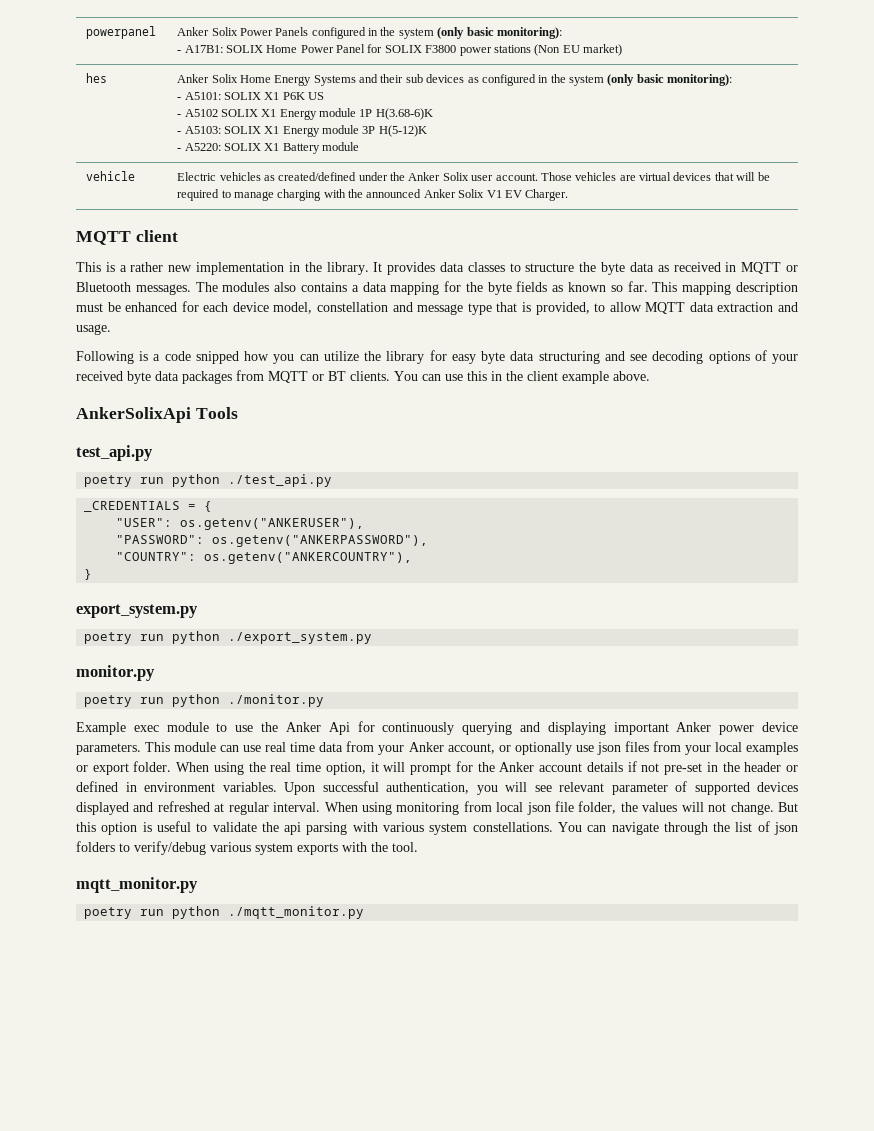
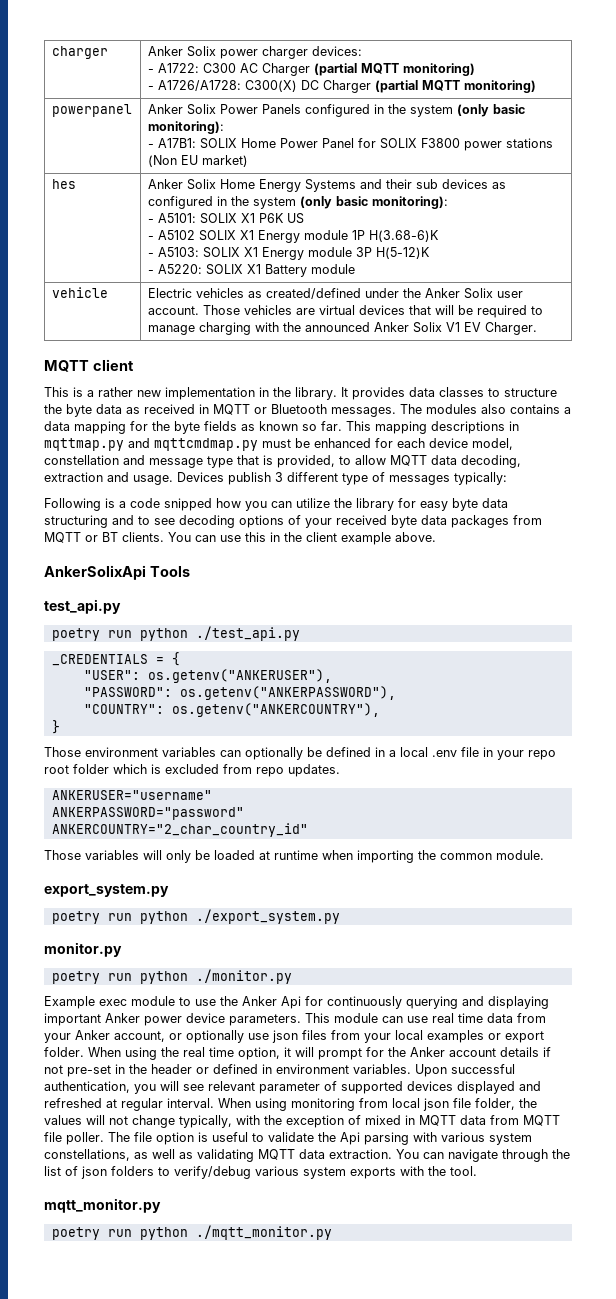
+ charger | Anker Solix power charger devices:
+ - A1722: C300 AC Charger (partial MQTT monitoring)
+ - A1726/A1728: C300(X) DC Charger (partial MQTT monitoring)
- This mapping description must be enhanced for each device model, constellation and message type that is provided, to allow MQTT data extraction and usage.
+ This mapping descriptions in mqttmap.py and mqttcmdmap.py must be enhanced for each device model, constellation and message type that is provided, to allow MQTT data decoding, extraction and usage. Devices publish 3 different type of messages typically:
- Following is a code snipped how you can utilize the library for easy byte data structuring and see decoding options of your received byte data packages from MQTT or BT clients.
+ Following is a code snipped how you can utilize the library for easy byte data structuring and to see decoding options of your received byte data packages from MQTT or BT clients.
+ Those environment variables can optionally be defined in a local .env file in your repo root folder which is excluded from repo updates.
+ ANKERUSER="username"
+ ANKERPASSWORD="password"
+ ANKERCOUNTRY="2_char_country_id"
+ Those variables will only be loaded at runtime when importing the common module.
- When using monitoring from local json file folder, the values will not change. But this option is useful to validate the api parsing with various system constellations.
+ When using monitoring from local json file folder, the values will not change typically, with the exception of mixed in MQTT data from MQTT file poller. The file option is useful to validate the Api parsing with various system constellations, as well as validating MQTT data extraction.

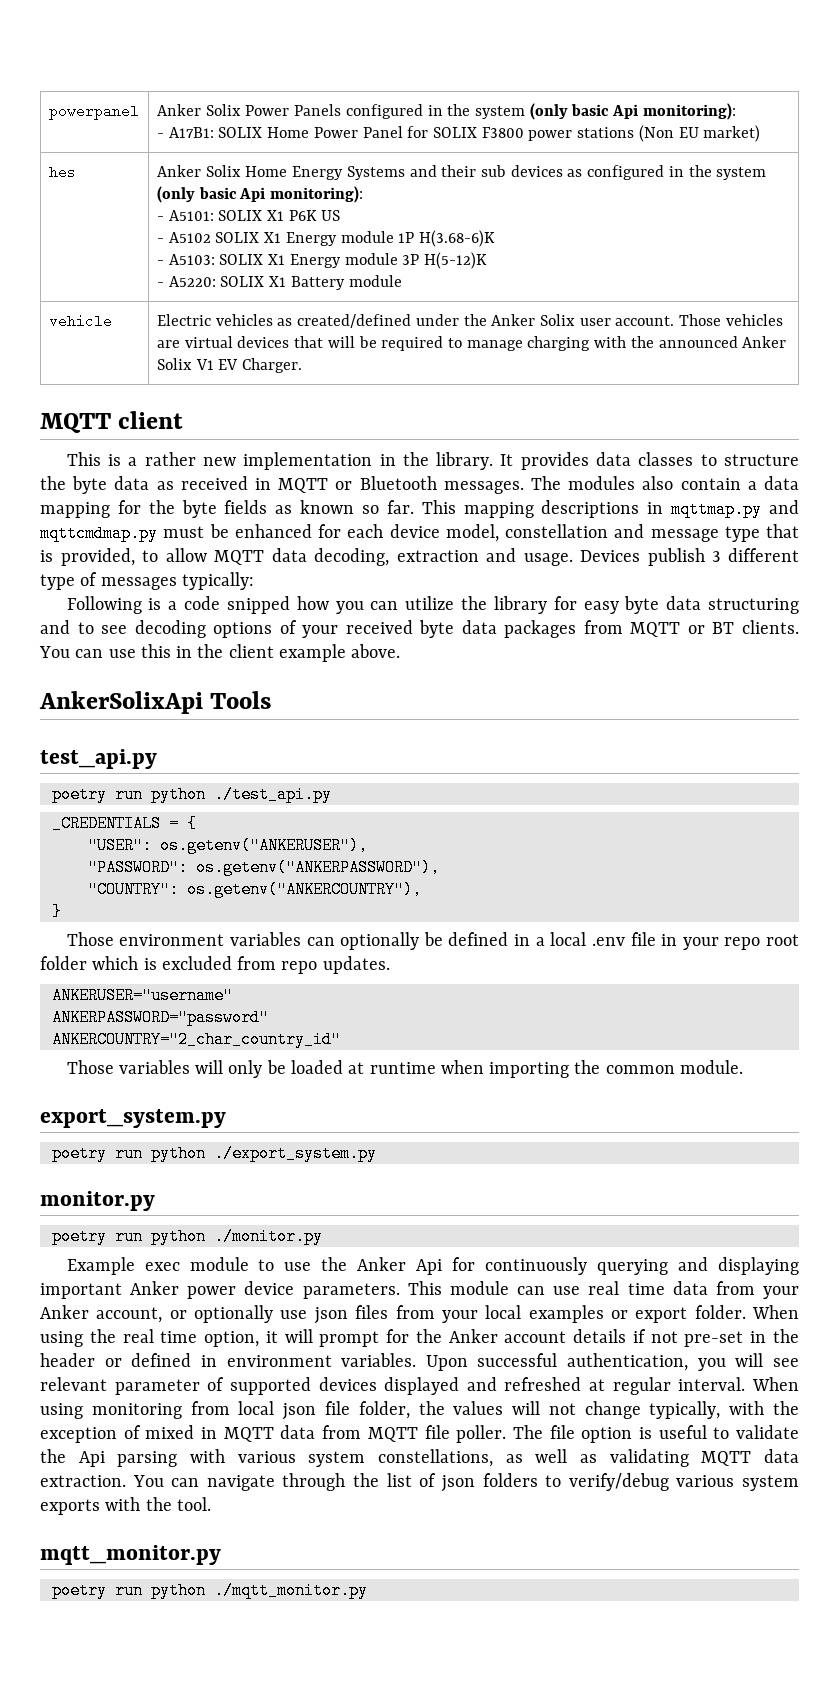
- charger | Anker Solix power charger devices:
- - A1722: C300 AC Charger (partial MQTT monitoring)
- - A1726/A1728: C300(X) DC Charger (partial MQTT monitoring)
- powerpanel | Anker Solix Power Panels configured in the system (only basic monitoring):
+ powerpanel | Anker Solix Power Panels configured in the system (only basic Api monitoring):
- Anker Solix Home Energy Systems and their sub devices as configured in the system (only basic monitoring):
+ Anker Solix Home Energy Systems and their sub devices as configured in the system (only basic Api monitoring):
- The modules also contains a data mapping for the byte fields as known so far.
+ The modules also contain a data mapping for the byte fields as known so far.

